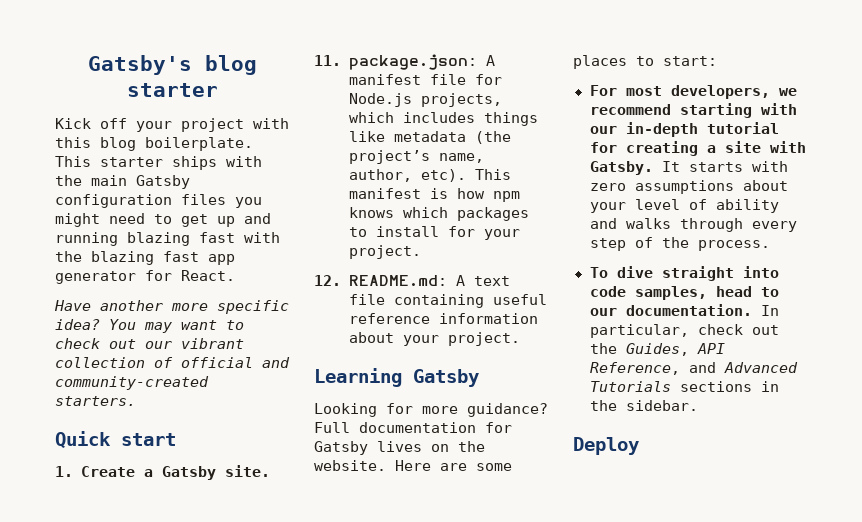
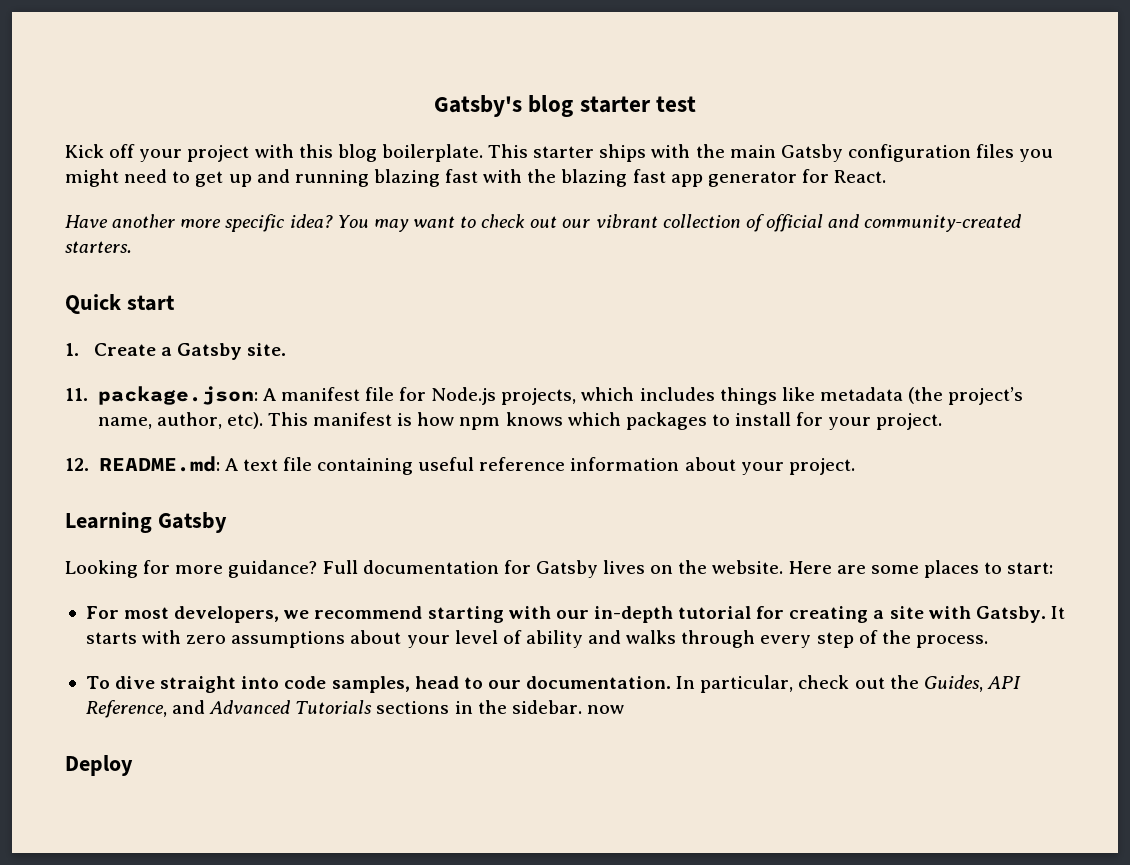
- Gatsby's blog starter
+ Gatsby's blog starter test
- In particular, check out the Guides, API Reference, and Advanced Tutorials sections in the sidebar.
+ In particular, check out the Guides, API Reference, and Advanced Tutorials sections in the sidebar. now

